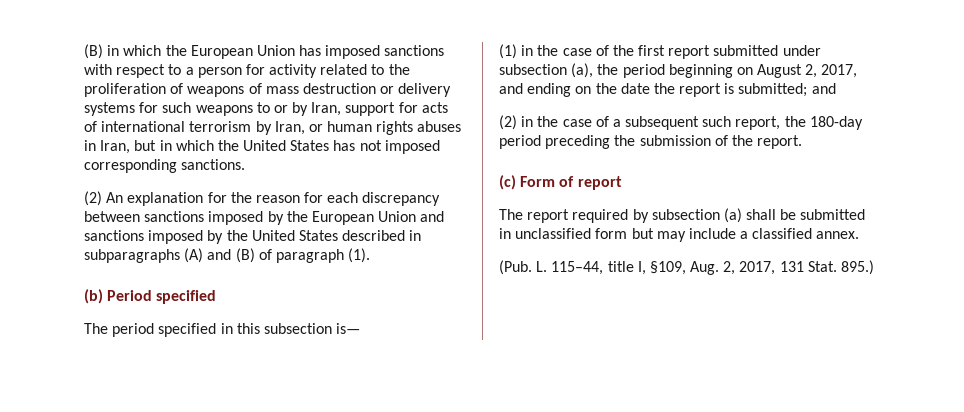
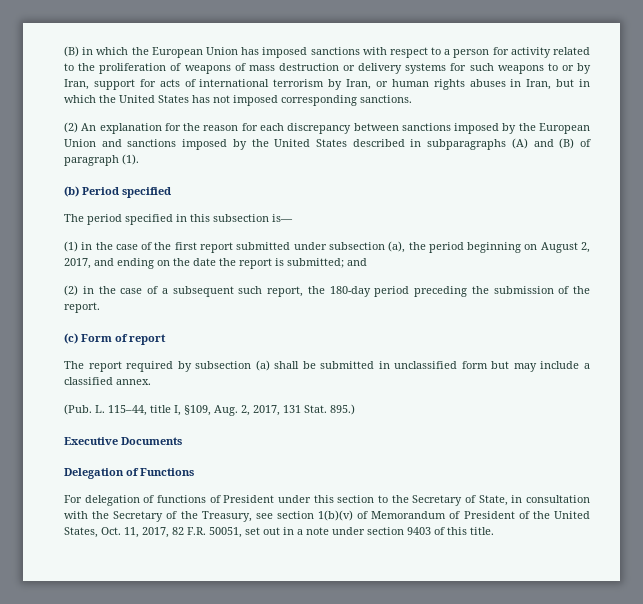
+ Executive Documents
+ Delegation of Functions
+ For delegation of functions of President under this section to the Secretary of State, in consultation with the Secretary of the Treasury, see section 1(b)(v) of Memorandum of President of the United States, Oct. 11, 2017, 82 F.R. 50051, set out in a note under section 9403 of this title.

